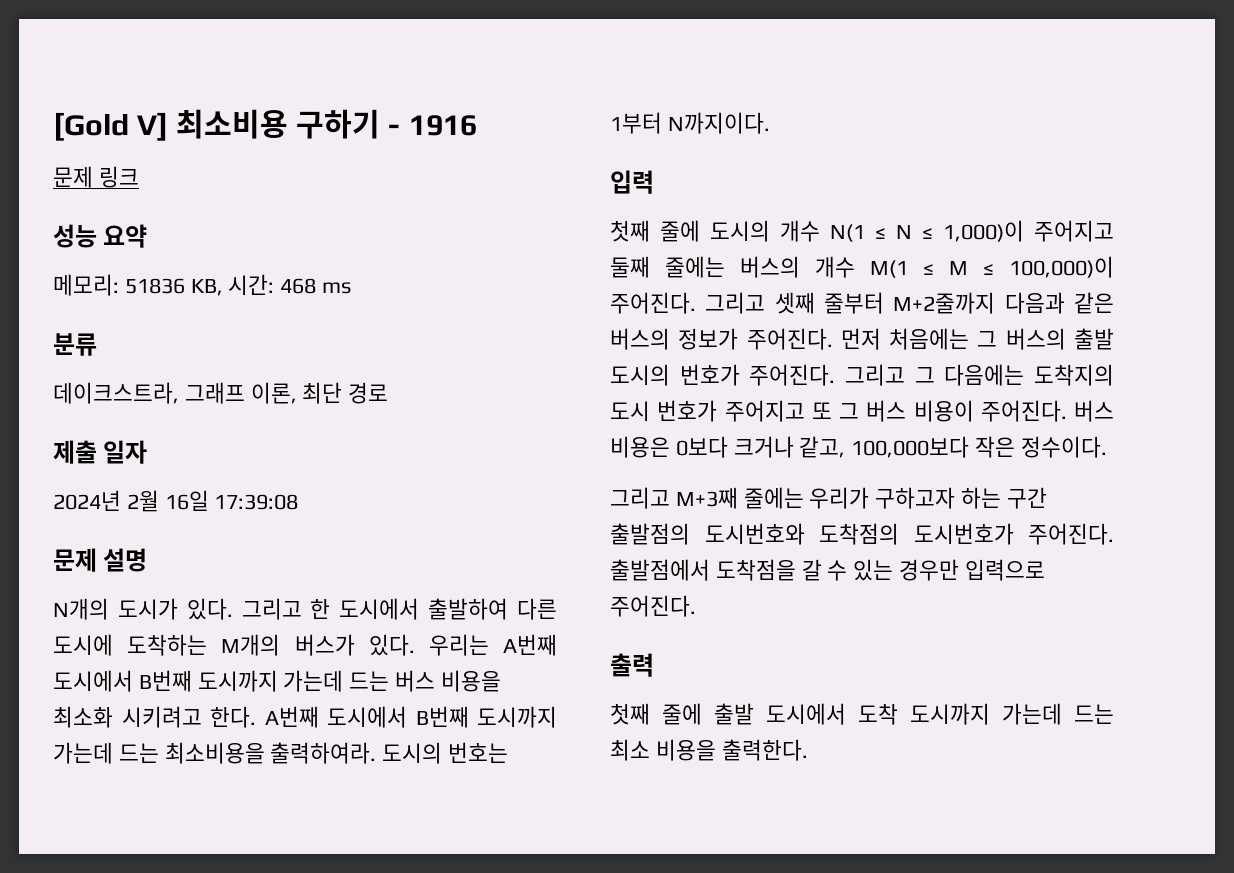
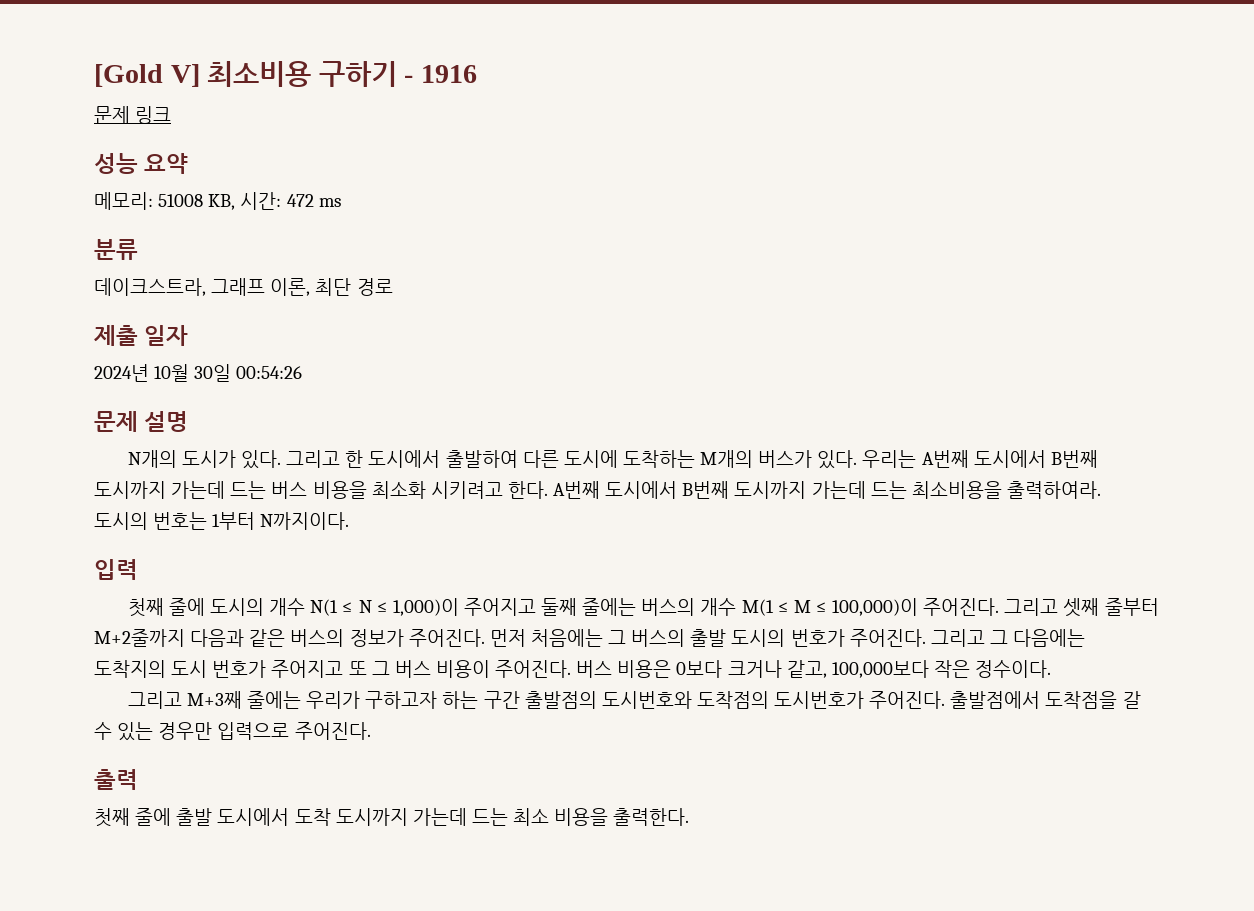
- 메모리: 51836 KB, 시간: 468 ms
+ 메모리: 51008 KB, 시간: 472 ms
- 2024년 2월 16일 17:39:08
+ 2024년 10월 30일 00:54:26

